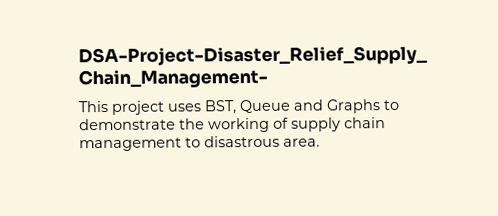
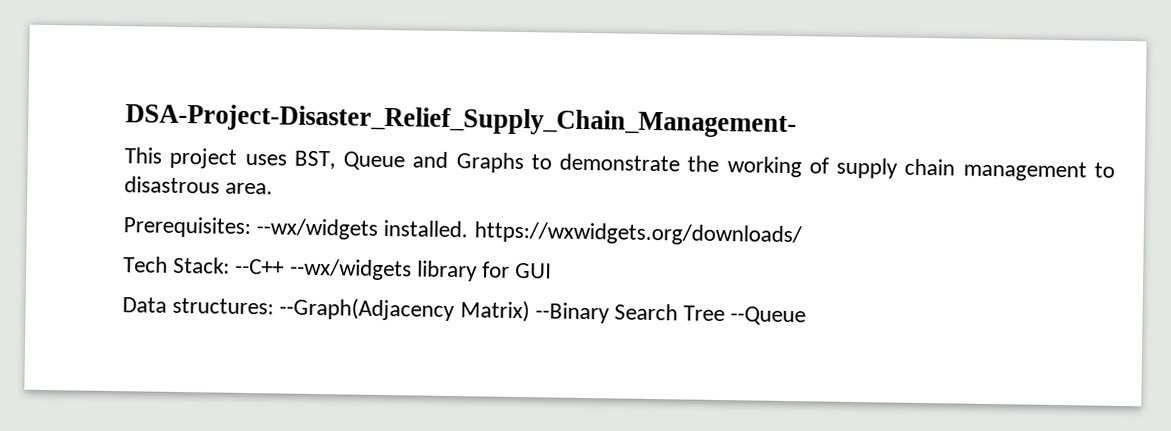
+ Prerequisites: --wx/widgets installed. https://wxwidgets.org/downloads/
+ Tech Stack: --C++ --wx/widgets library for GUI
+ Data structures: --Graph(Adjacency Matrix) --Binary Search Tree --Queue

